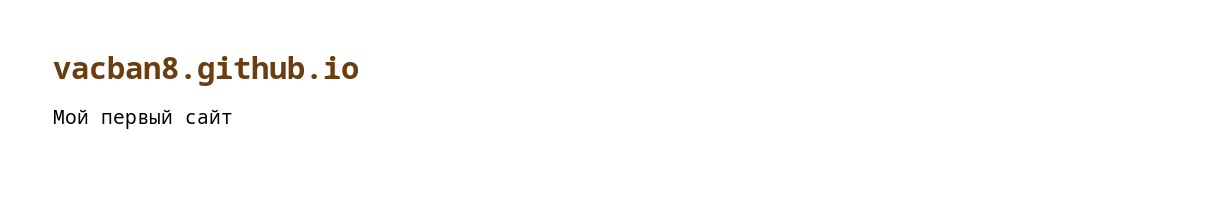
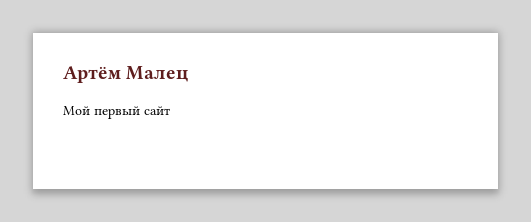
- vacban8.github.io
+ Артём Малец

